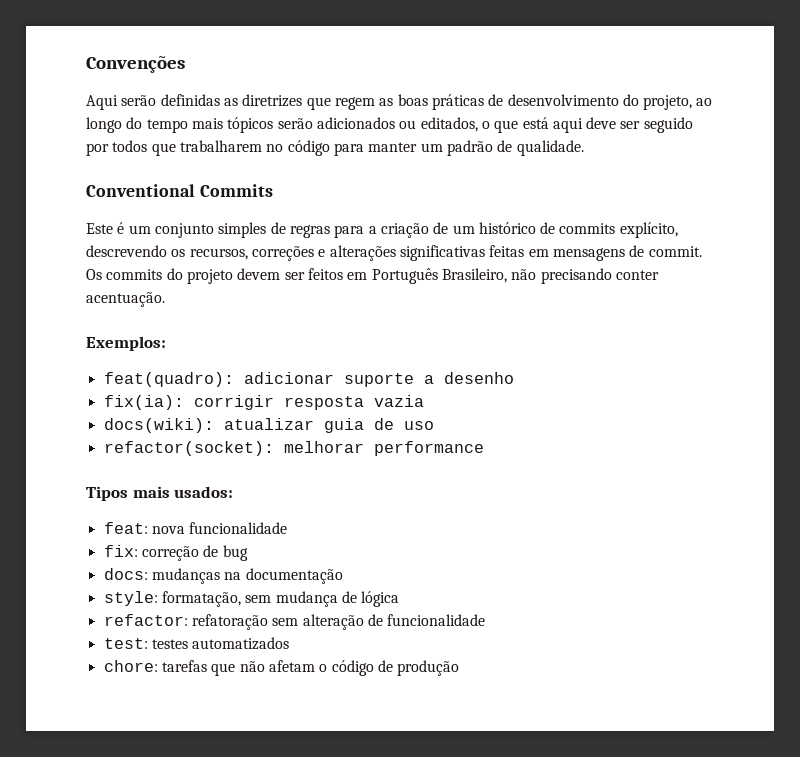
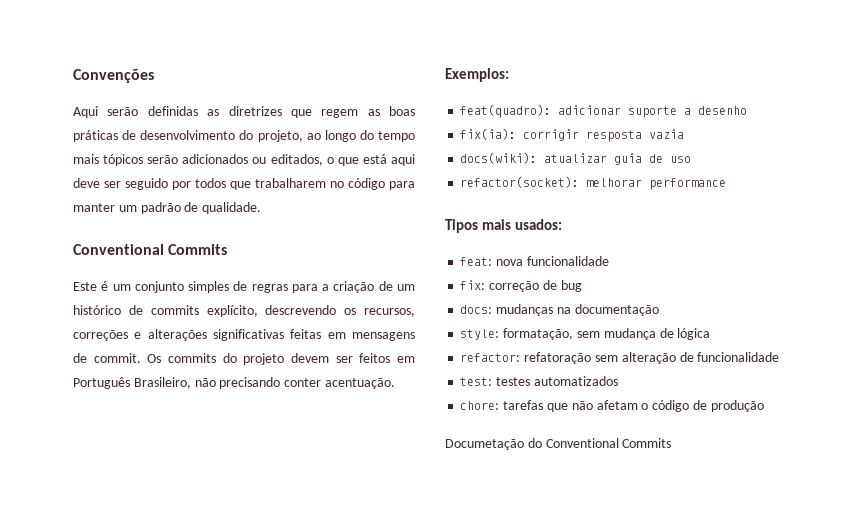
+ Documetação do Conventional Commits

